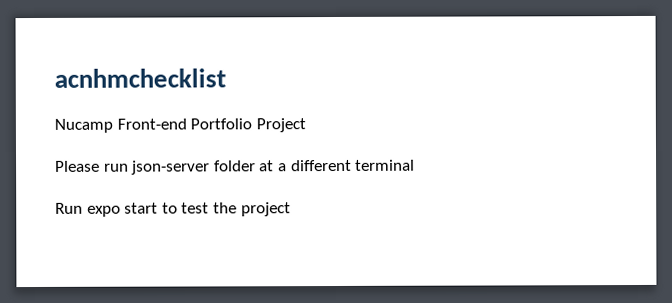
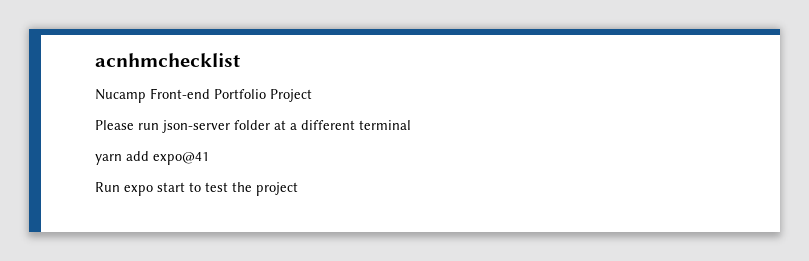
+ yarn add expo@41

